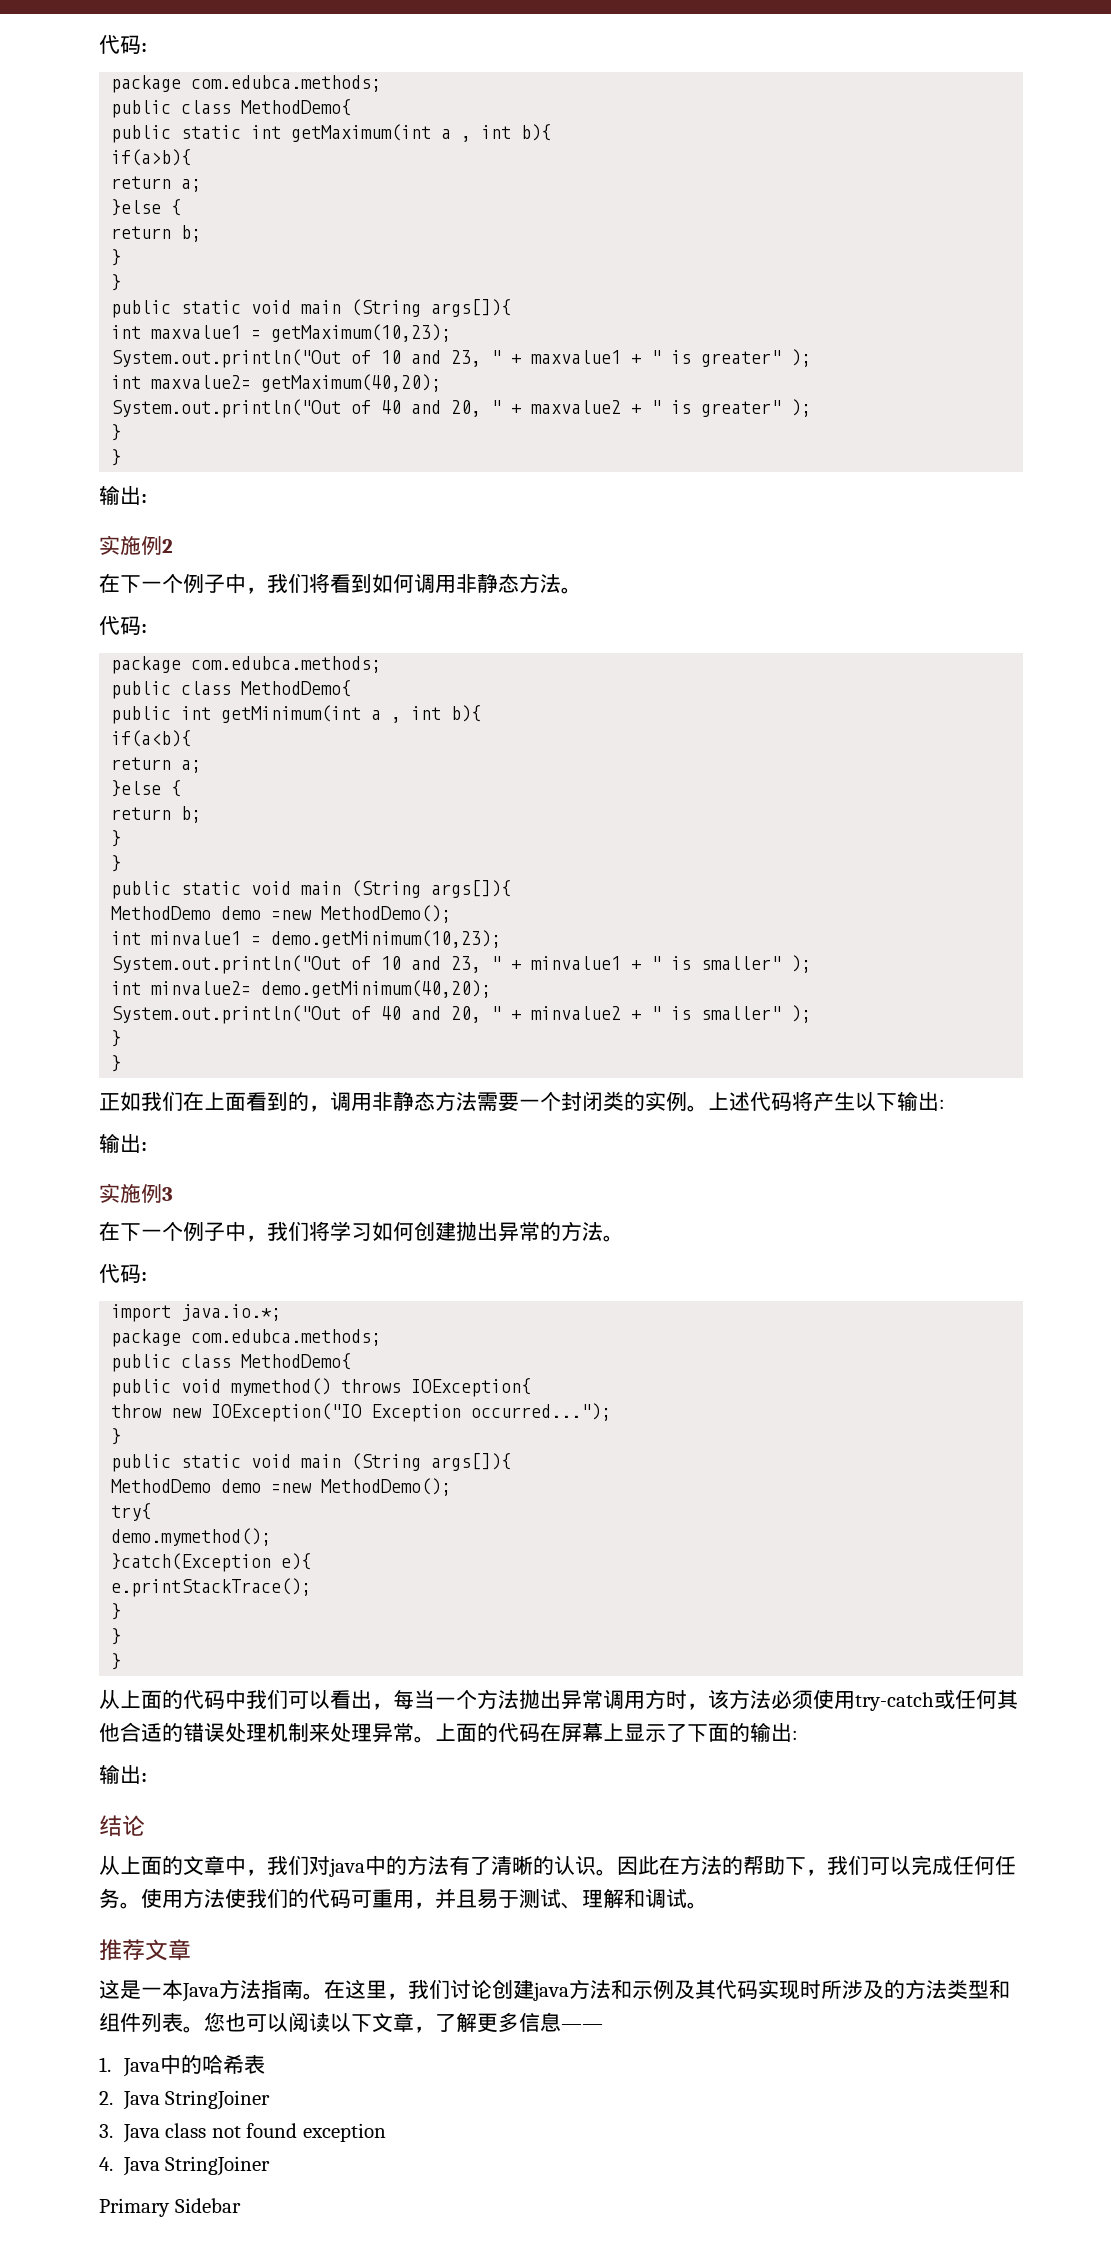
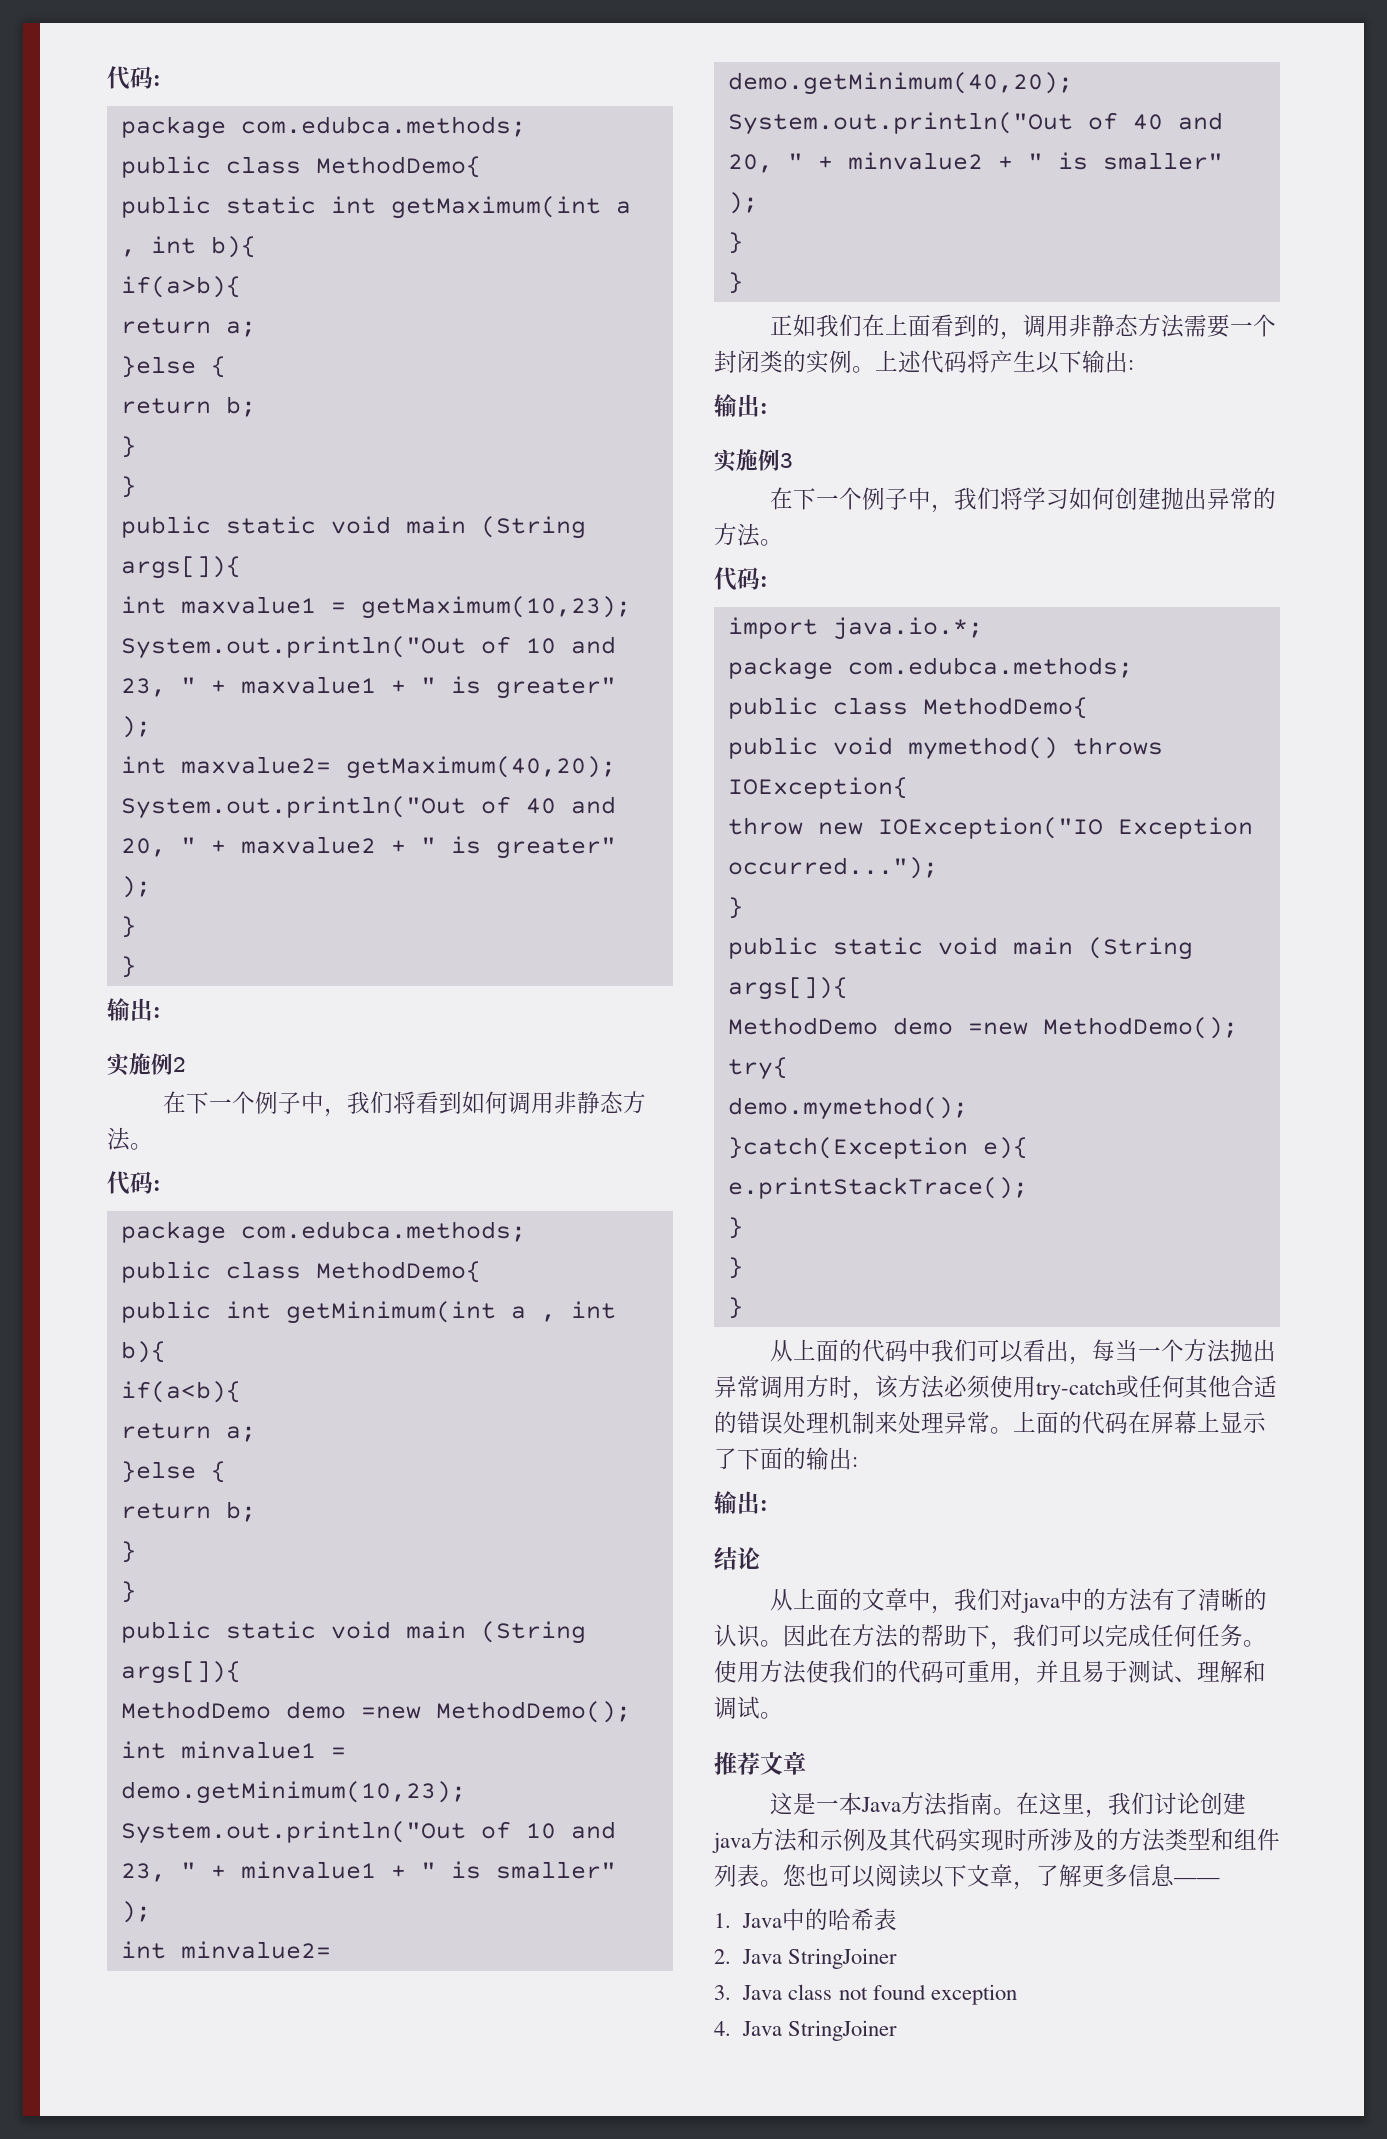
- Primary Sidebar

